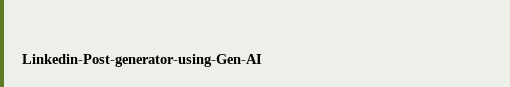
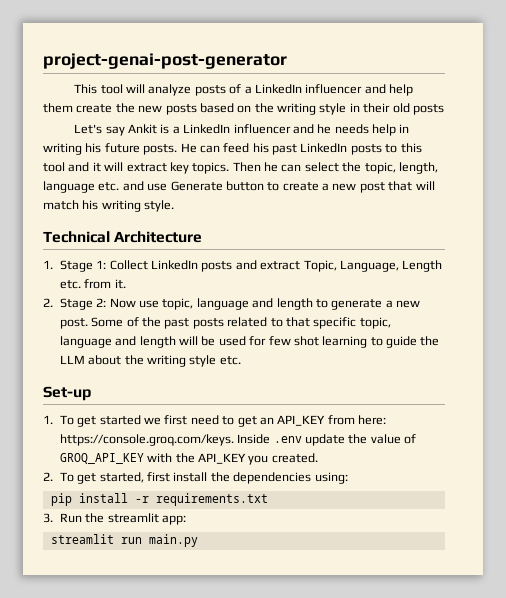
- Linkedin-Post-generator-using-Gen-AI
+ project-genai-post-generator
+ This tool will analyze posts of a LinkedIn influencer and help them create the new posts based on the writing style in their old posts
+ Let's say Ankit is a LinkedIn influencer and he needs help in writing his future posts. He can feed his past LinkedIn posts to this tool and it will extract key topics. Then he can select the topic, length, language etc. and use Generate button to create a new post that will match his writing style.
+ Technical Architecture
+ 1. Stage 1: Collect LinkedIn posts and extract Topic, Language, Length etc. from it.
+ 2. Stage 2: Now use topic, language and length to generate a new post. Some of the past posts related to that specific topic, language and length will be used for few shot learning to guide the LLM about the writing style etc.
+ Set-up
+ 1. To get started we first need to get an API_KEY from here: https://console.groq.com/keys. Inside .env update the value of GROQ_API_KEY with the API_KEY you created.
+ 2. To get started, first install the dependencies using:
+ pip install -r requirements.txt
+ 3. Run the streamlit app:
+ streamlit run main.py

